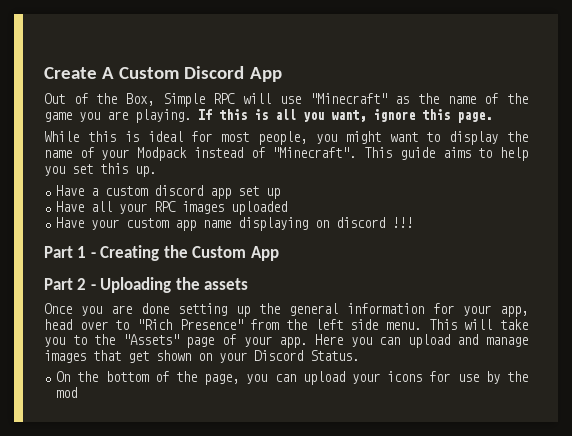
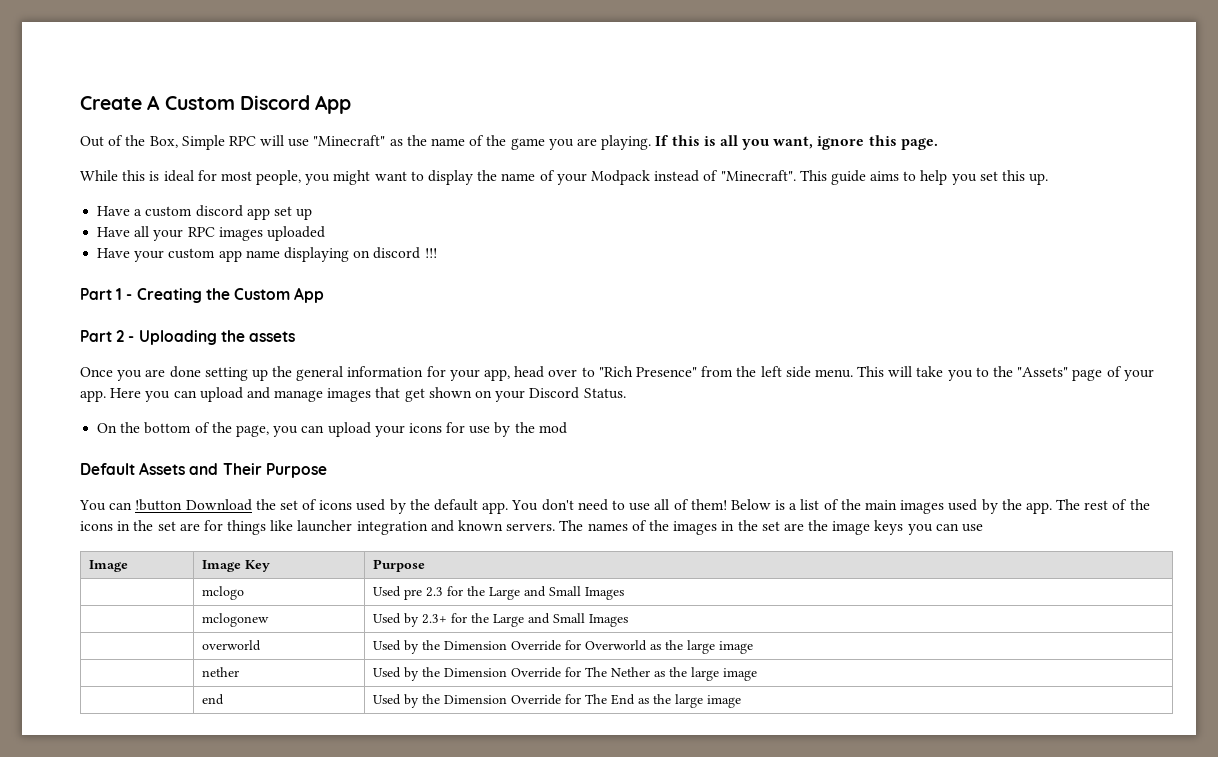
+ Default Assets and Their Purpose
+ You can !button Download the set of icons used by the default app. You don't need to use all of them! Below is a list of the main images used by the app. The rest of the icons in the set are for things like launcher integration and known servers. The names of the images in the set are the image keys you can use
+ Image | Image Key | Purpose
+ | mclogo | Used pre 2.3 for the Large and Small Images
+ | mclogonew | Used by 2.3+ for the Large and Small Images
+ | overworld | Used by the Dimension Override for Overworld as the large image
+ | nether | Used by the Dimension Override for The Nether as the large image
+ | end | Used by the Dimension Override for The End as the large image

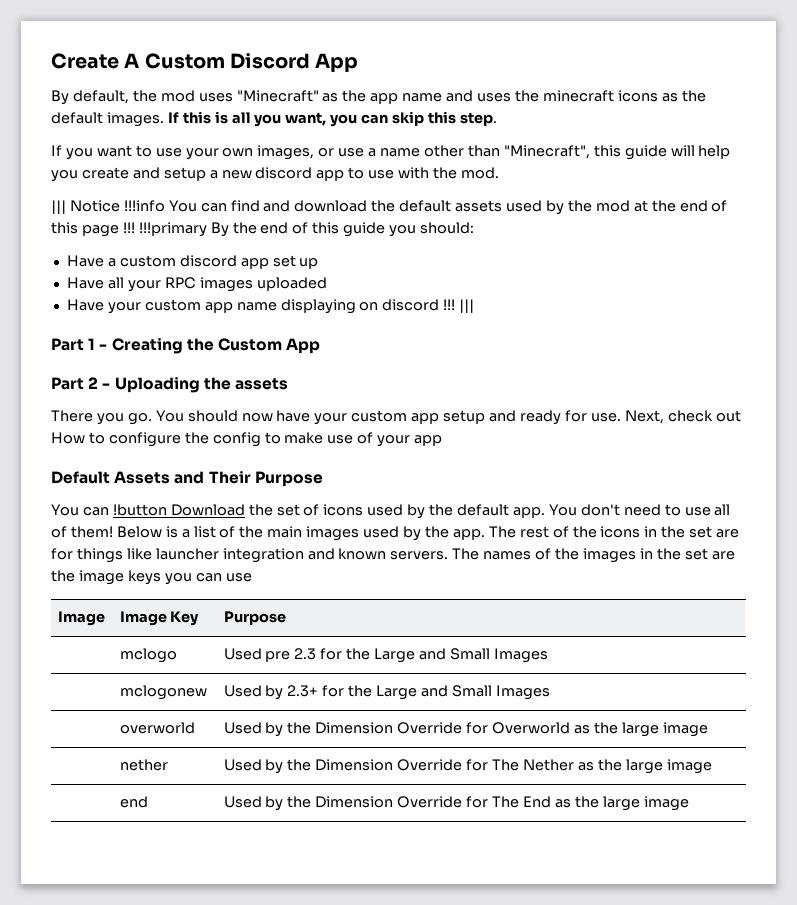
- Out of the Box, Simple RPC will use "Minecraft" as the name of the game you are playing.
+ By default, the mod uses "Minecraft" as the app name and uses the minecraft icons as the default images.
- If this is all you want, ignore this page.
- While this is ideal for most people, you might want to display the name of your Modpack instead of "Minecraft". This guide aims to help you set this up.
+ If this is all you want, you can skip this step.
+ If you want to use your own images, or use a name other than "Minecraft", this guide will help you create and setup a new discord app to use with the mod.
+ ||| Notice !!!info You can find and download the default assets used by the mod at the end of this page !!! !!!primary By the end of this guide you should:
- Have your custom app name displaying on discord !!!
+ Have your custom app name displaying on discord !!! |||
- Once you are done setting up the general information for your app, head over to "Rich Presence" from the left side menu. This will take you to the "Assets" page of your app. Here you can upload and manage images that get shown on your Discord Status.
- On the bottom of the page, you can upload your icons for use by the mod
+ There you go. You should now have your custom app setup and ready for use. Next, check out How to configure the config to make use of your app

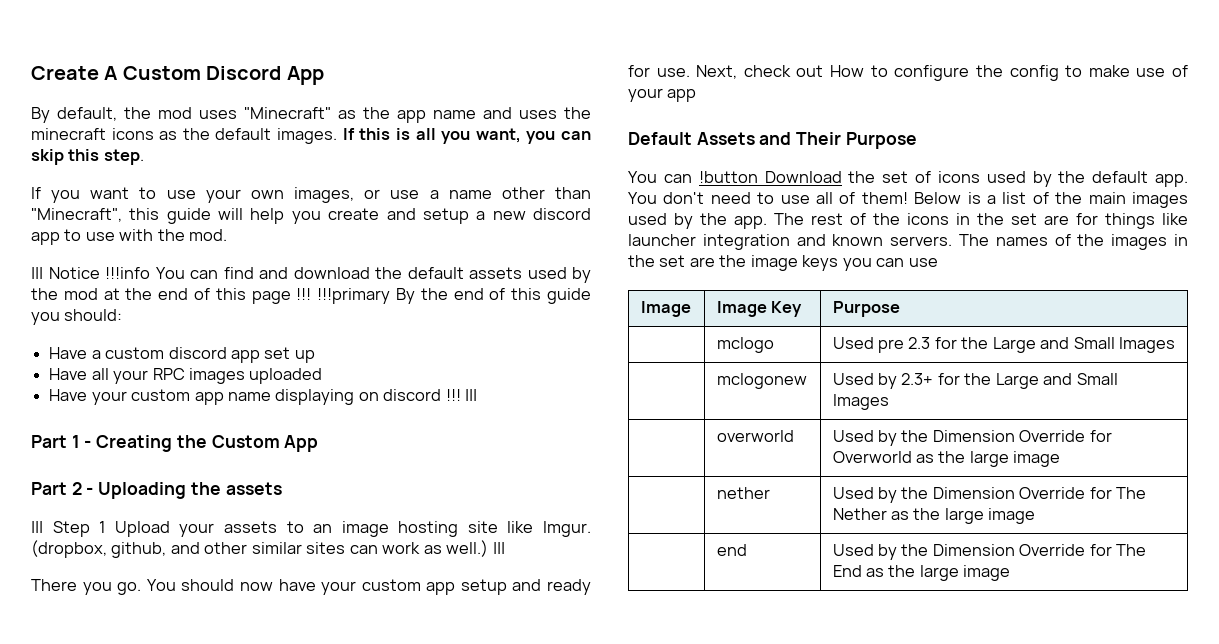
+ ||| Step 1 Upload your assets to an image hosting site like Imgur. (dropbox, github, and other similar sites can work as well.) |||

